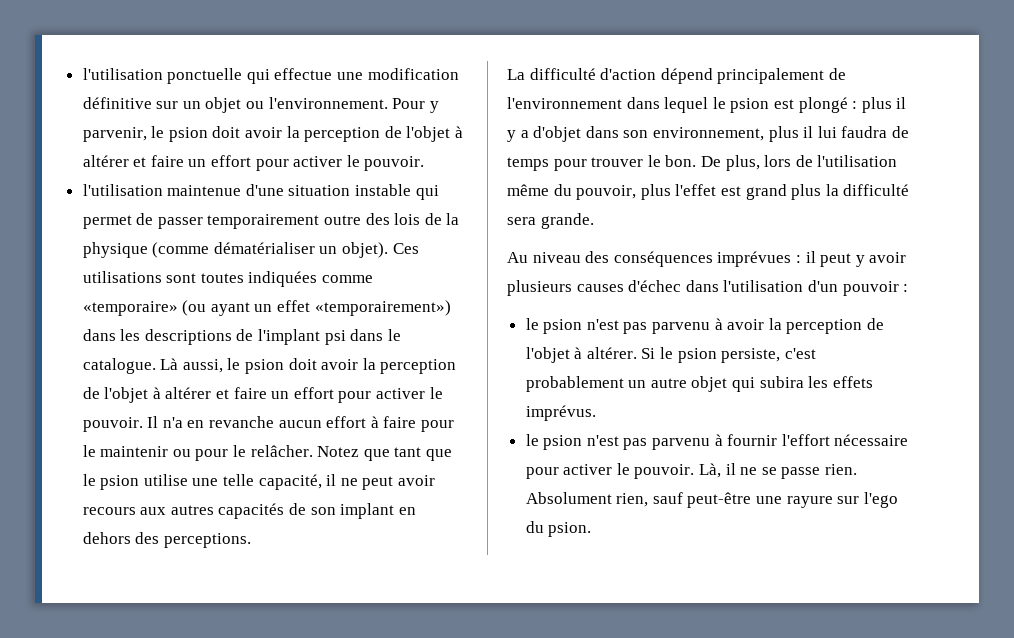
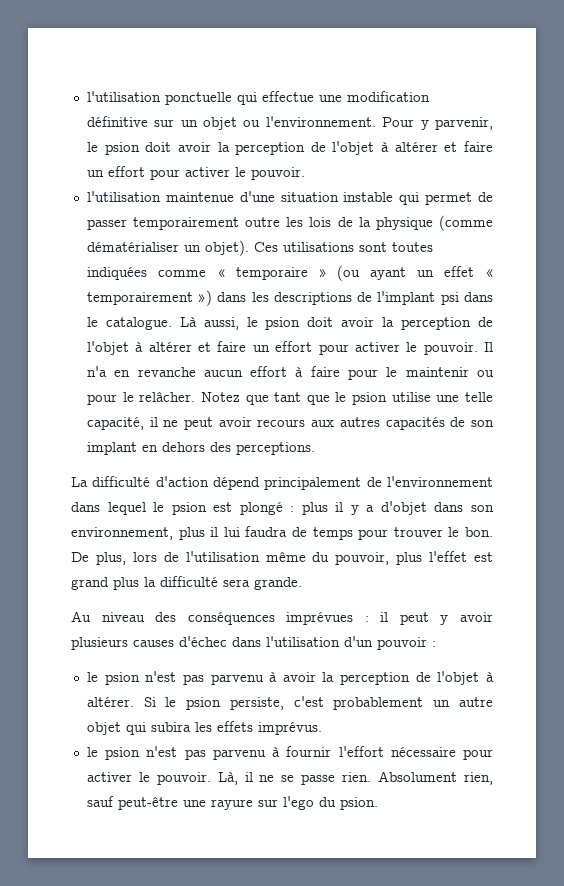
- l'utilisation maintenue d'une situation instable qui permet de passer temporairement outre des lois de la physique (comme dématérialiser un objet).
+ l'utilisation maintenue d'une situation instable qui permet de passer temporairement outre les lois de la physique (comme dématérialiser un objet).
- Ces utilisations sont toutes indiquées comme «temporaire» (ou ayant un effet «temporairement») dans les descriptions de l'implant psi dans le catalogue.
+ Ces utilisations sont toutes indiquées comme « temporaire » (ou ayant un effet « temporairement ») dans les descriptions de l'implant psi dans le catalogue.

